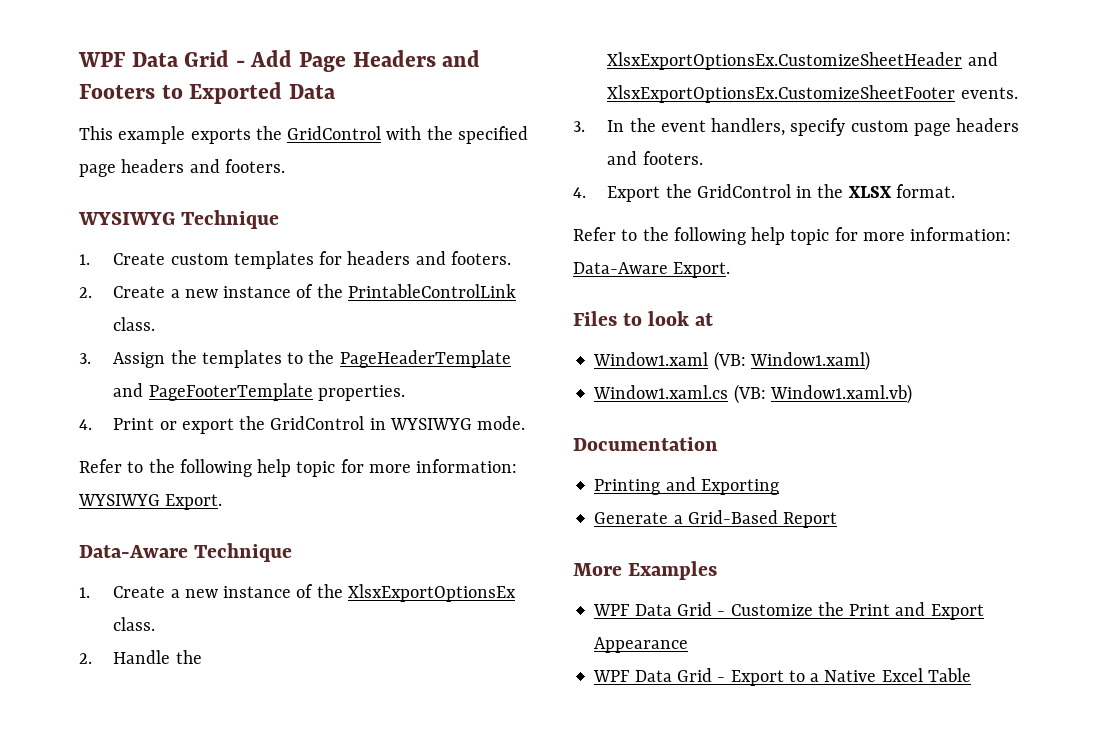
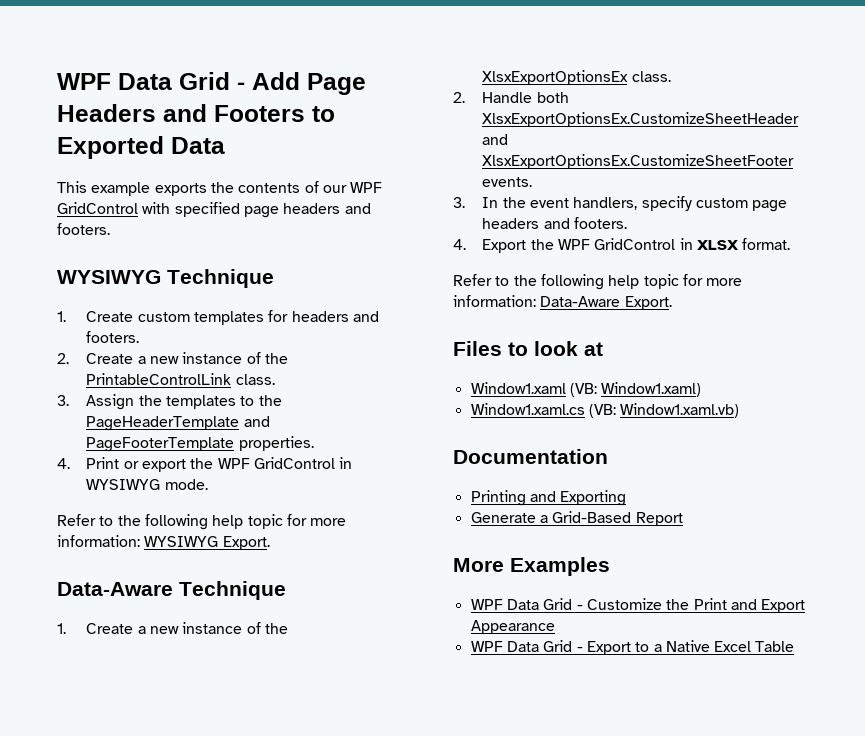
- This example exports the GridControl with the specified page headers and footers.
+ This example exports the contents of our WPF GridControl with specified page headers and footers.
- 4. Print or export the GridControl in WYSIWYG mode.
+ 4. Print or export the WPF GridControl in WYSIWYG mode.
- 2. Handle the XlsxExportOptionsEx.CustomizeSheetHeader and XlsxExportOptionsEx.CustomizeSheetFooter events.
+ 2. Handle both XlsxExportOptionsEx.CustomizeSheetHeader and XlsxExportOptionsEx.CustomizeSheetFooter events.
- 4. Export the GridControl in the XLSX format.
+ 4. Export the WPF GridControl in XLSX format.

